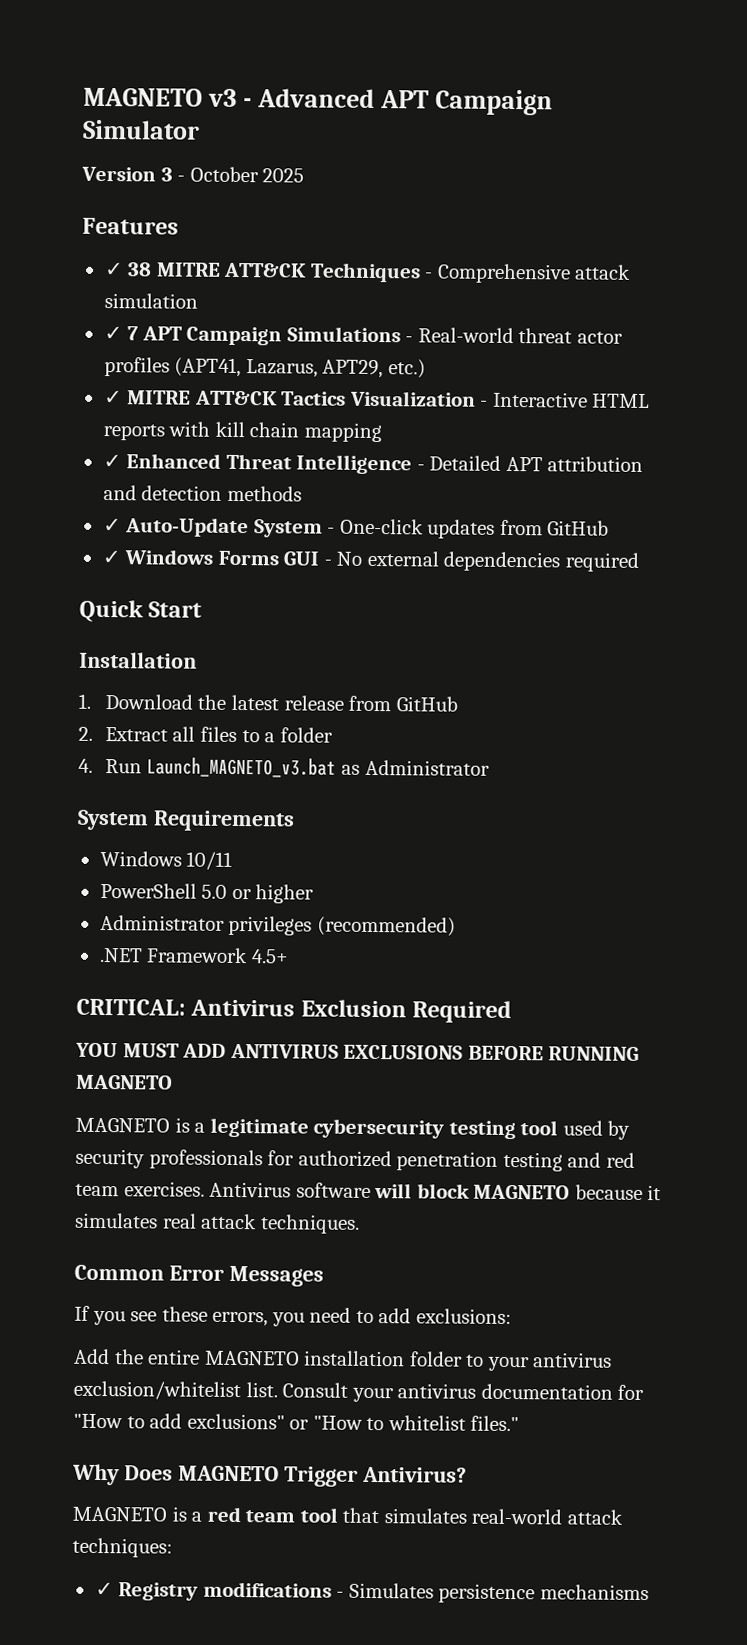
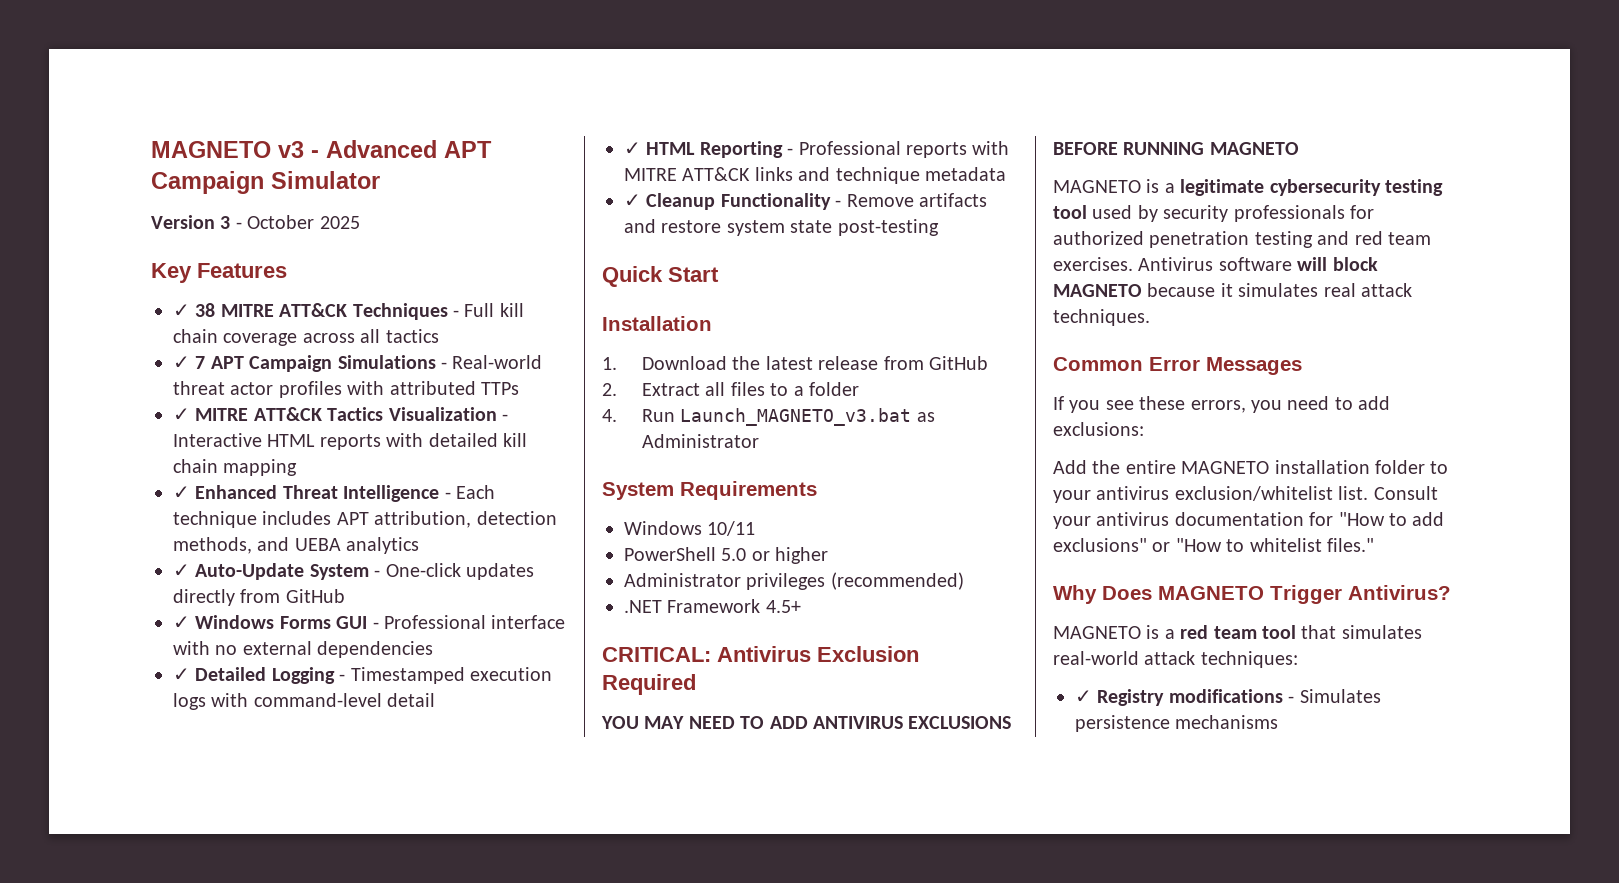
- Features
+ Key Features
- ✓ 38 MITRE ATT&CK Techniques - Comprehensive attack simulation
+ ✓ 38 MITRE ATT&CK Techniques - Full kill chain coverage across all tactics
- ✓ 7 APT Campaign Simulations - Real-world threat actor profiles (APT41, Lazarus, APT29, etc.)
+ ✓ 7 APT Campaign Simulations - Real-world threat actor profiles with attributed TTPs
- ✓ MITRE ATT&CK Tactics Visualization - Interactive HTML reports with kill chain mapping
+ ✓ MITRE ATT&CK Tactics Visualization - Interactive HTML reports with detailed kill chain mapping
- ✓ Enhanced Threat Intelligence - Detailed APT attribution and detection methods
+ ✓ Enhanced Threat Intelligence - Each technique includes APT attribution, detection methods, and UEBA analytics
- ✓ Auto-Update System - One-click updates from GitHub
+ ✓ Auto-Update System - One-click updates directly from GitHub
- ✓ Windows Forms GUI - No external dependencies required
+ ✓ Windows Forms GUI - Professional interface with no external dependencies
+ ✓ Detailed Logging - Timestamped execution logs with command-level detail
+ ✓ HTML Reporting - Professional reports with MITRE ATT&CK links and technique metadata
+ ✓ Cleanup Functionality - Remove artifacts and restore system state post-testing
- YOU MUST ADD ANTIVIRUS EXCLUSIONS BEFORE RUNNING MAGNETO
+ YOU MAY NEED TO ADD ANTIVIRUS EXCLUSIONS BEFORE RUNNING MAGNETO

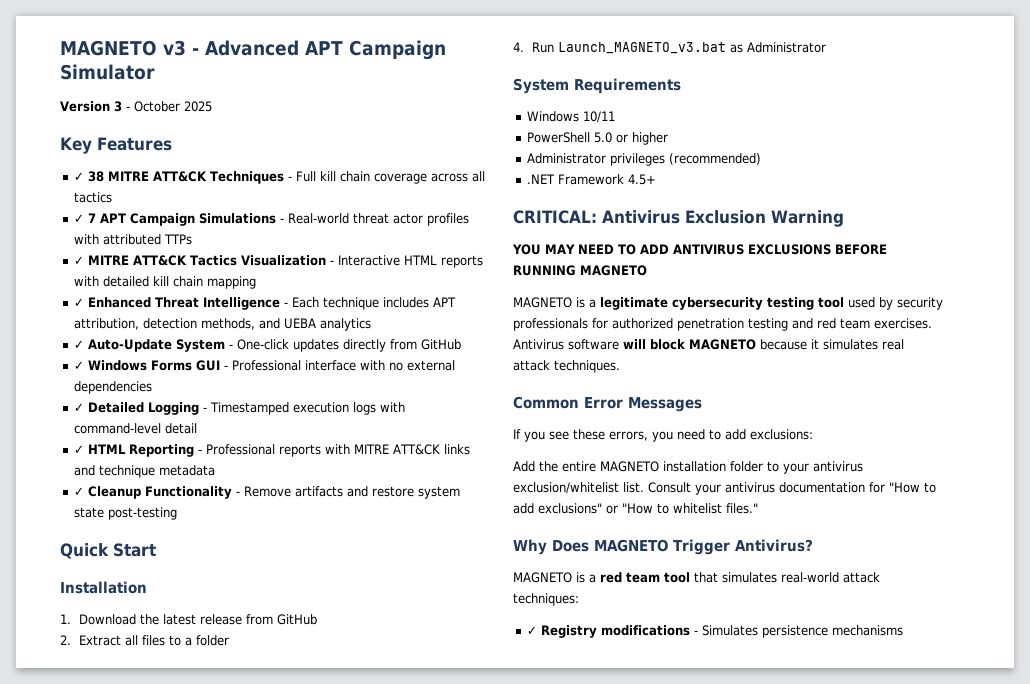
- CRITICAL: Antivirus Exclusion Required
+ CRITICAL: Antivirus Exclusion Warning

